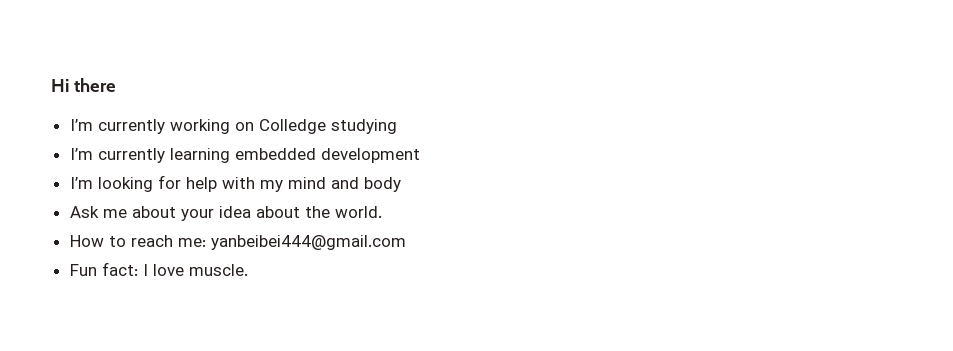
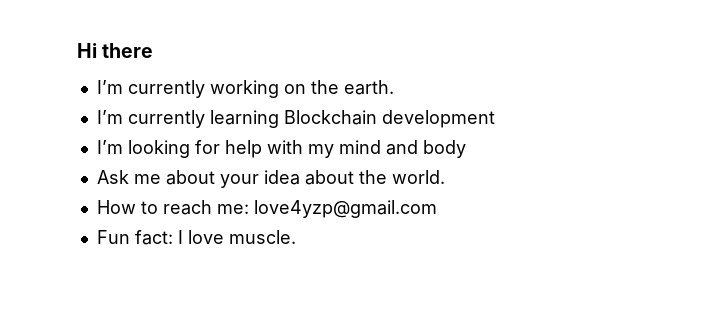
- I’m currently working on Colledge studying
+ I’m currently working on the earth.
- I’m currently learning embedded development
+ I’m currently learning Blockchain development
- How to reach me: yanbeibei444@gmail.com
+ How to reach me: love4yzp@gmail.com

